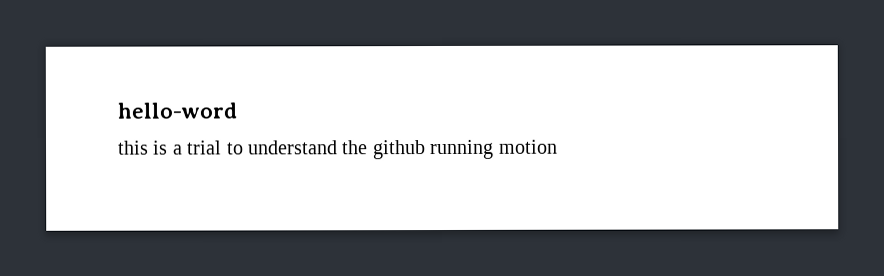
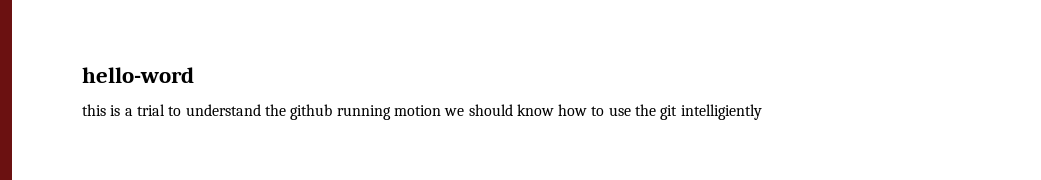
- this is a trial to understand the github running motion
+ this is a trial to understand the github running motion we should know how to use the git intelligiently

